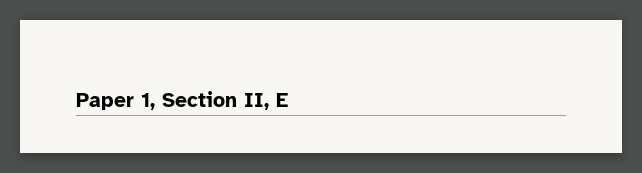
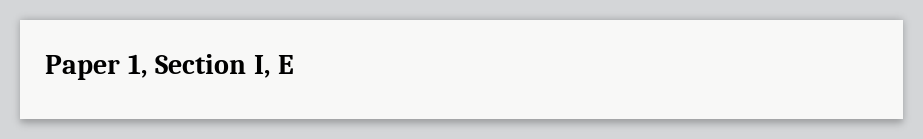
- Paper 1, Section II, E
+ Paper 1, Section I, E

